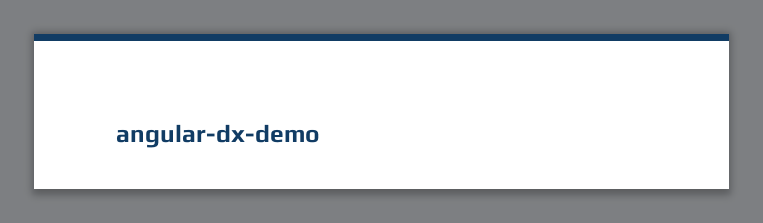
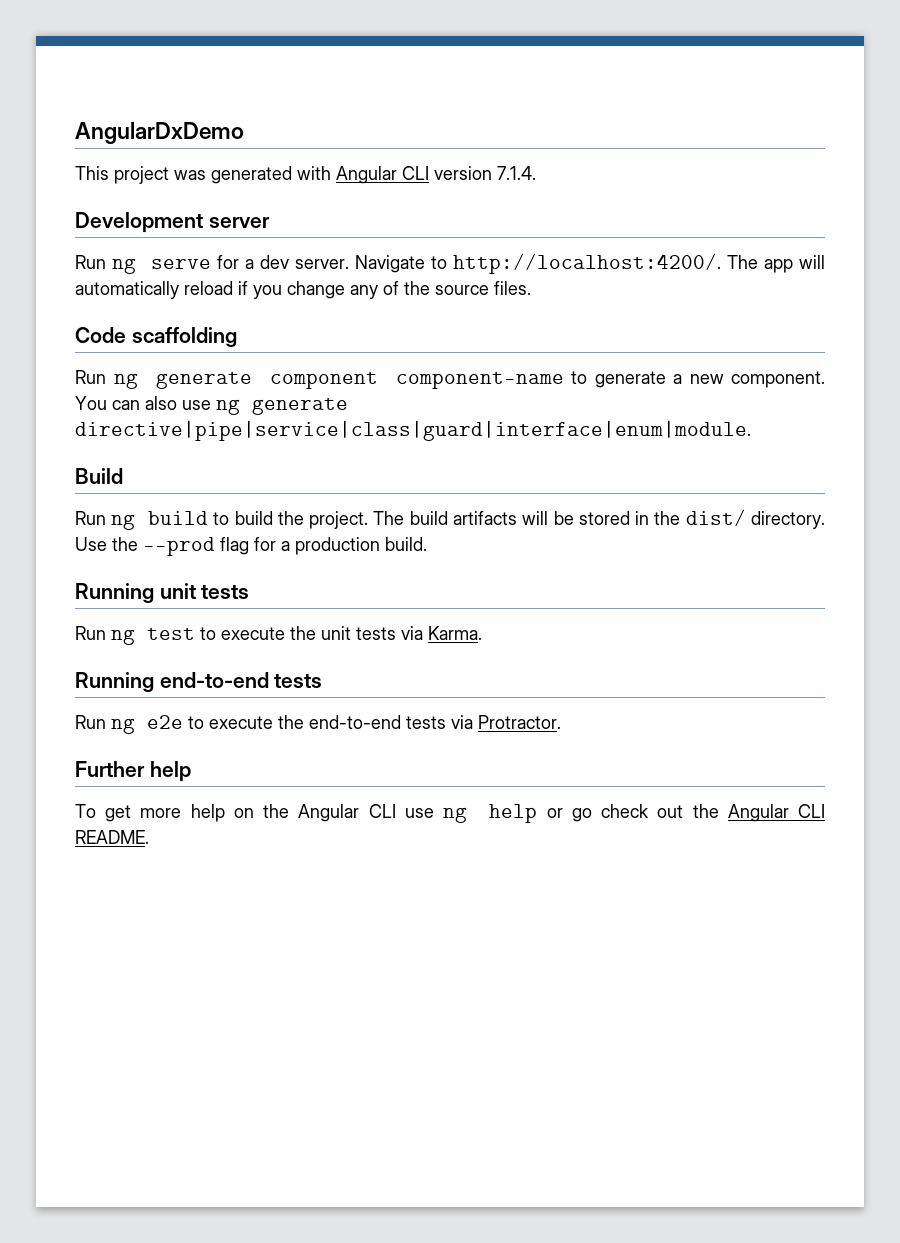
- angular-dx-demo
+ AngularDxDemo
+ This project was generated with Angular CLI version 7.1.4.
+ Development server
+ Run ng serve for a dev server. Navigate to http://localhost:4200/. The app will automatically reload if you change any of the source files.
+ Code scaffolding
+ Run ng generate component component-name to generate a new component. You can also use ng generate directive|pipe|service|class|guard|interface|enum|module.
+ Build
+ Run ng build to build the project. The build artifacts will be stored in the dist/ directory. Use the --prod flag for a production build.
+ Running unit tests
+ Run ng test to execute the unit tests via Karma.
+ Running end-to-end tests
+ Run ng e2e to execute the end-to-end tests via Protractor.
+ Further help
+ To get more help on the Angular CLI use ng help or go check out the Angular CLI README.

